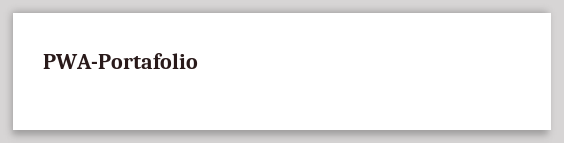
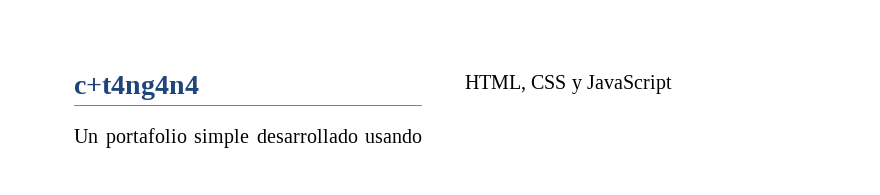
- PWA-Portafolio
+ c+t4ng4n4
+ Un portafolio simple desarrollado usando HTML, CSS y JavaScript

